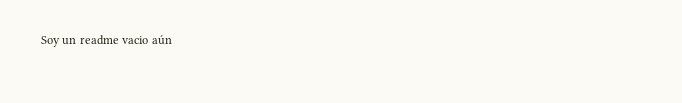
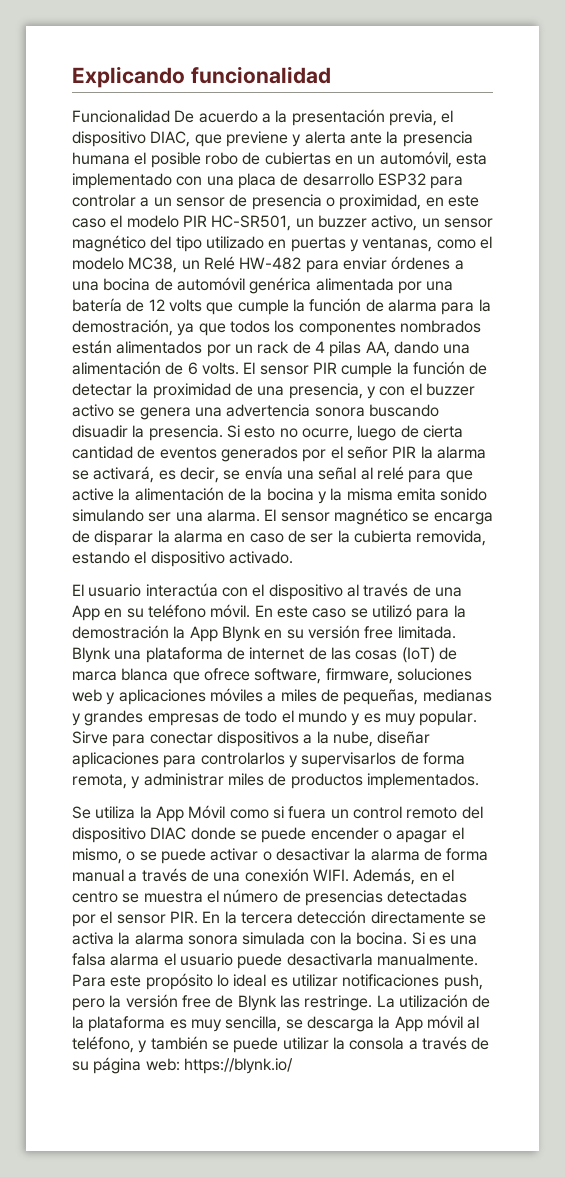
- Soy un readme vacio aún
+ Explicando funcionalidad
+ Funcionalidad De acuerdo a la presentación previa, el dispositivo DIAC, que previene y alerta ante la presencia humana el posible robo de cubiertas en un automóvil, esta implementado con una placa de desarrollo ESP32 para controlar a un sensor de presencia o proximidad, en este caso el modelo PIR HC-SR501, un buzzer activo, un sensor magnético del tipo utilizado en puertas y ventanas, como el modelo MC38, un Relé HW-482 para enviar órdenes a una bocina de automóvil genérica alimentada por una batería de 12 volts que cumple la función de alarma para la demostración, ya que todos los componentes nombrados están alimentados por un rack de 4 pilas AA, dando una alimentación de 6 volts. El sensor PIR cumple la función de detectar la proximidad de una presencia, y con el buzzer activo se genera una advertencia sonora buscando disuadir la presencia. Si esto no ocurre, luego de cierta cantidad de eventos generados por el señor PIR la alarma se activará, es decir, se envía una señal al relé para que active la alimentación de la bocina y la misma emita sonido simulando ser una alarma. El sensor magnético se encarga de disparar la alarma en caso de ser la cubierta removida, estando el dispositivo activado.
+ El usuario interactúa con el dispositivo al través de una App en su teléfono móvil. En este caso se utilizó para la demostración la App Blynk en su versión free limitada. Blynk una plataforma de internet de las cosas (IoT) de marca blanca que ofrece software, firmware, soluciones web y aplicaciones móviles a miles de pequeñas, medianas y grandes empresas de todo el mundo y es muy popular. Sirve para conectar dispositivos a la nube, diseñar aplicaciones para controlarlos y supervisarlos de forma remota, y administrar miles de productos implementados.
+ Se utiliza la App Móvil como si fuera un control remoto del dispositivo DIAC donde se puede encender o apagar el mismo, o se puede activar o desactivar la alarma de forma manual a través de una conexión WIFI. Además, en el centro se muestra el número de presencias detectadas por el sensor PIR. En la tercera detección directamente se activa la alarma sonora simulada con la bocina. Si es una falsa alarma el usuario puede desactivarla manualmente. Para este propósito lo ideal es utilizar notificaciones push, pero la versión free de Blynk las restringe. La utilización de la plataforma es muy sencilla, se descarga la App móvil al teléfono, y también se puede utilizar la consola a través de su página web: https://blynk.io/

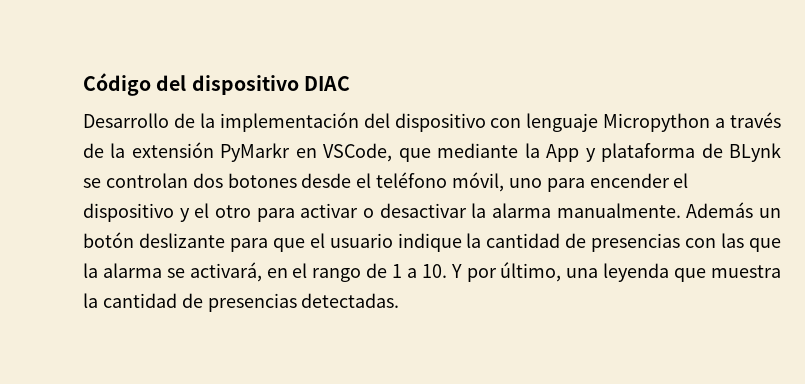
- Explicando funcionalidad
- Funcionalidad De acuerdo a la presentación previa, el dispositivo DIAC, que previene y alerta ante la presencia humana el posible robo de cubiertas en un automóvil, esta implementado con una placa de desarrollo ESP32 para controlar a un sensor de presencia o proximidad, en este caso el modelo PIR HC-SR501, un buzzer activo, un sensor magnético del tipo utilizado en puertas y ventanas, como el modelo MC38, un Relé HW-482 para enviar órdenes a una bocina de automóvil genérica alimentada por una batería de 12 volts que cumple la función de alarma para la demostración, ya que todos los componentes nombrados están alimentados por un rack de 4 pilas AA, dando una alimentación de 6 volts. El sensor PIR cumple la función de detectar la proximidad de una presencia, y con el buzzer activo se genera una advertencia sonora buscando disuadir la presencia. Si esto no ocurre, luego de cierta cantidad de eventos generados por el señor PIR la alarma se activará, es decir, se envía una señal al relé para que active la alimentación de la bocina y la misma emita sonido simulando ser una alarma. El sensor magnético se encarga de disparar la alarma en caso de ser la cubierta removida, estando el dispositivo activado.
- El usuario interactúa con el dispositivo al través de una App en su teléfono móvil. En este caso se utilizó para la demostración la App Blynk en su versión free limitada. Blynk una plataforma de internet de las cosas (IoT) de marca blanca que ofrece software, firmware, soluciones web y aplicaciones móviles a miles de pequeñas, medianas y grandes empresas de todo el mundo y es muy popular. Sirve para conectar dispositivos a la nube, diseñar aplicaciones para controlarlos y supervisarlos de forma remota, y administrar miles de productos implementados.
- Se utiliza la App Móvil como si fuera un control remoto del dispositivo DIAC donde se puede encender o apagar el mismo, o se puede activar o desactivar la alarma de forma manual a través de una conexión WIFI. Además, en el centro se muestra el número de presencias detectadas por el sensor PIR. En la tercera detección directamente se activa la alarma sonora simulada con la bocina. Si es una falsa alarma el usuario puede desactivarla manualmente. Para este propósito lo ideal es utilizar notificaciones push, pero la versión free de Blynk las restringe. La utilización de la plataforma es muy sencilla, se descarga la App móvil al teléfono, y también se puede utilizar la consola a través de su página web: https://blynk.io/
+ Código del dispositivo DIAC
+ Desarrollo de la implementación del dispositivo con lenguaje Micropython a través de la extensión PyMarkr en VSCode, que mediante la App y plataforma de BLynk se controlan dos botones desde el teléfono móvil, uno para encender el dispositivo y el otro para activar o desactivar la alarma manualmente. Además un botón deslizante para que el usuario indique la cantidad de presencias con las que la alarma se activará, en el rango de 1 a 10. Y por último, una leyenda que muestra la cantidad de presencias detectadas.

